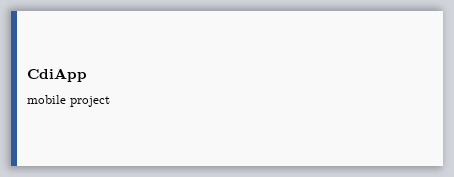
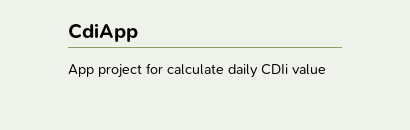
- mobile project
+ App project for calculate daily CDIi value

